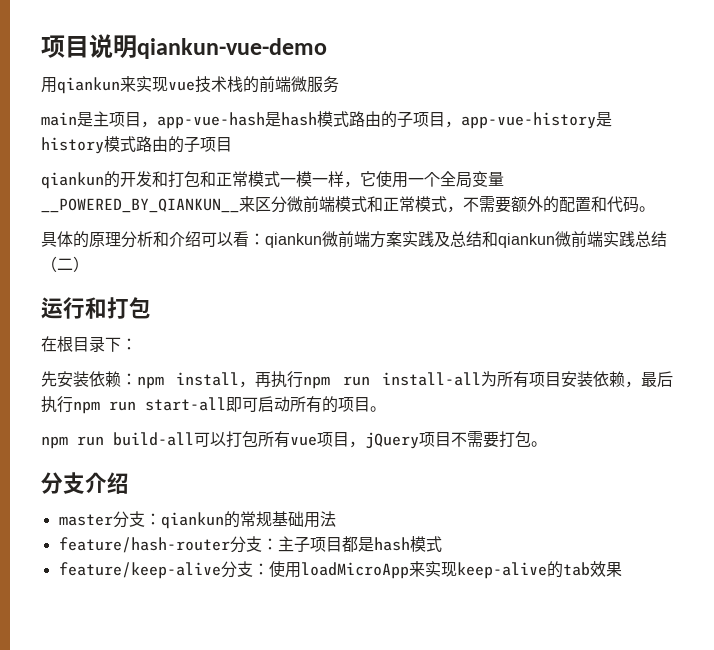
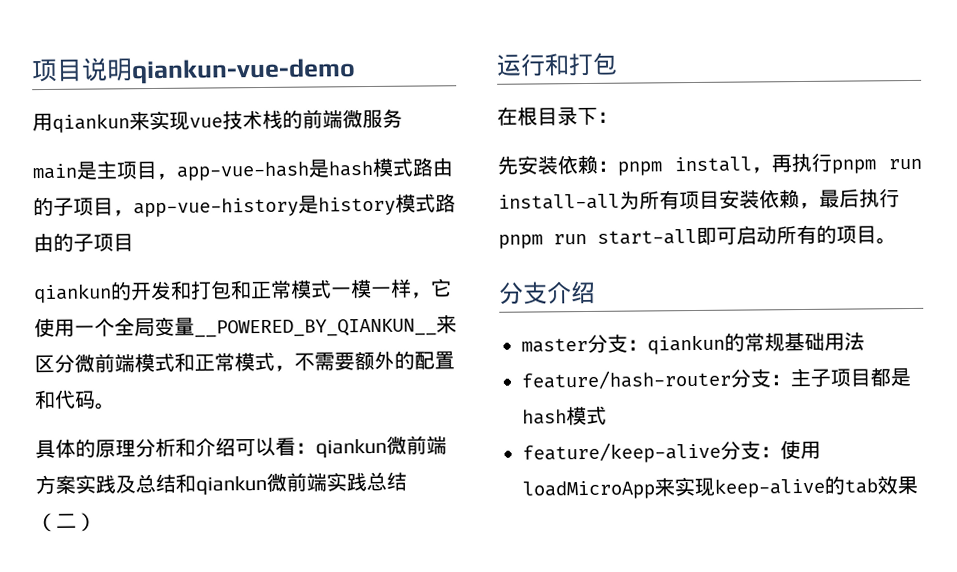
- 先安装依赖：npm install，再执行npm run install-all为所有项目安装依赖，最后执行npm run start-all即可启动所有的项目。
+ 先安装依赖：pnpm install，再执行pnpm run install-all为所有项目安装依赖，最后执行pnpm run start-all即可启动所有的项目。
- npm run build-all可以打包所有vue项目，jQuery项目不需要打包。

